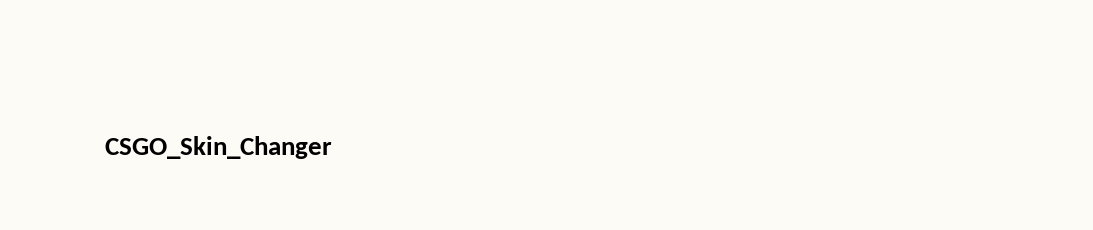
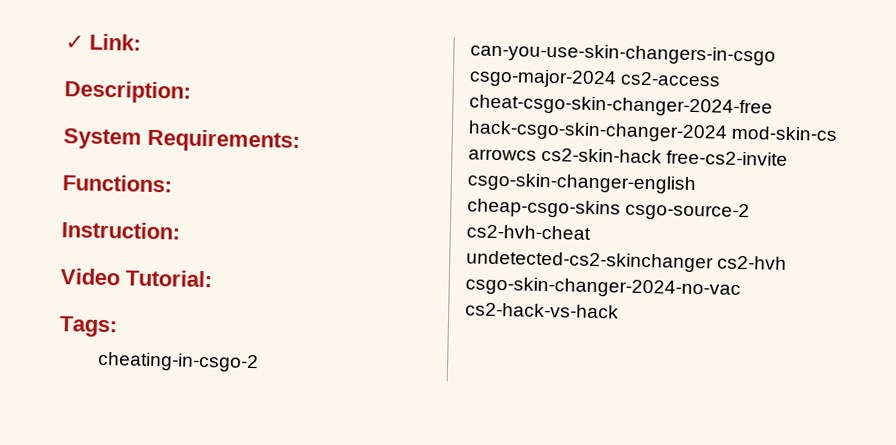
- CSGO_Skin_Changer
+ ✓ Link:
+ Description:
+ System Requirements:
+ Functions:
+ Instruction:
+ Video Tutorial:
+ Tags:
+ cheating-in-csgo-2 can-you-use-skin-changers-in-csgo csgo-major-2024 cs2-access cheat-csgo-skin-changer-2024-free hack-csgo-skin-changer-2024 mod-skin-cs arrowcs cs2-skin-hack free-cs2-invite csgo-skin-changer-english cheap-csgo-skins csgo-source-2 cs2-hvh-cheat undetected-cs2-skinchanger cs2-hvh csgo-skin-changer-2024-no-vac cs2-hack-vs-hack

